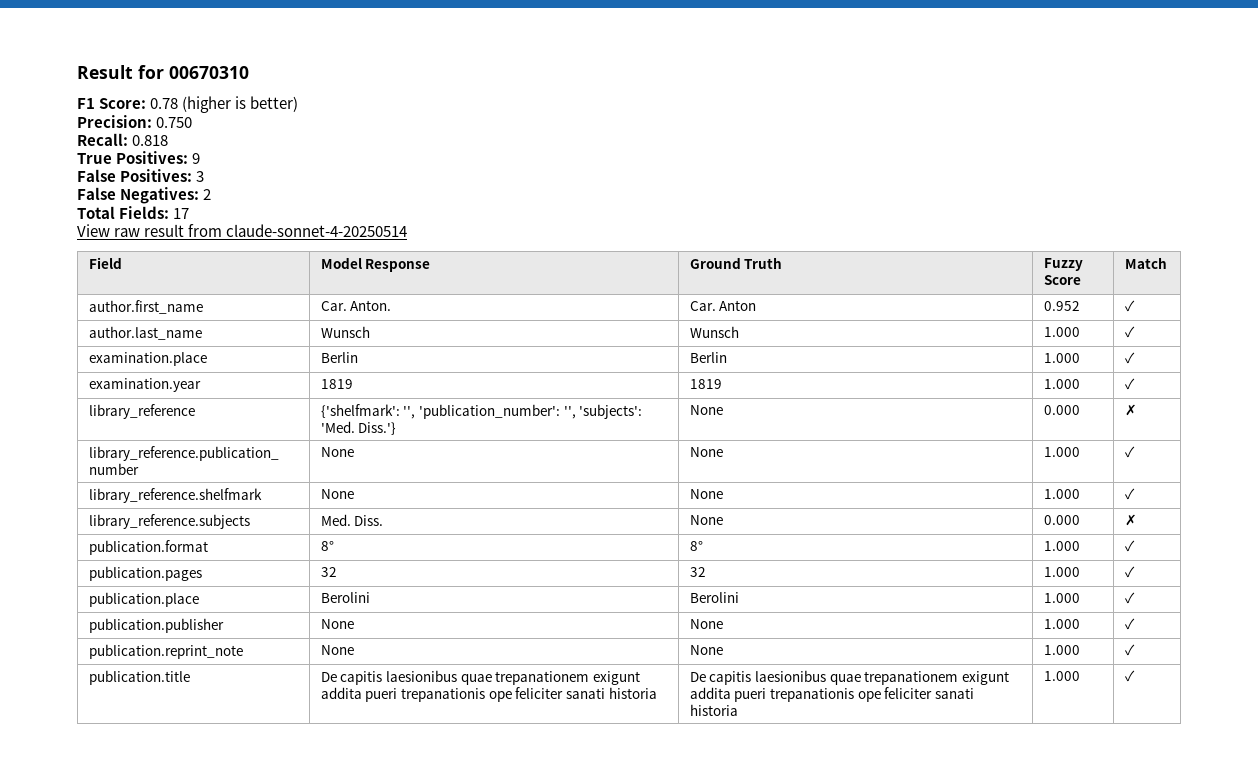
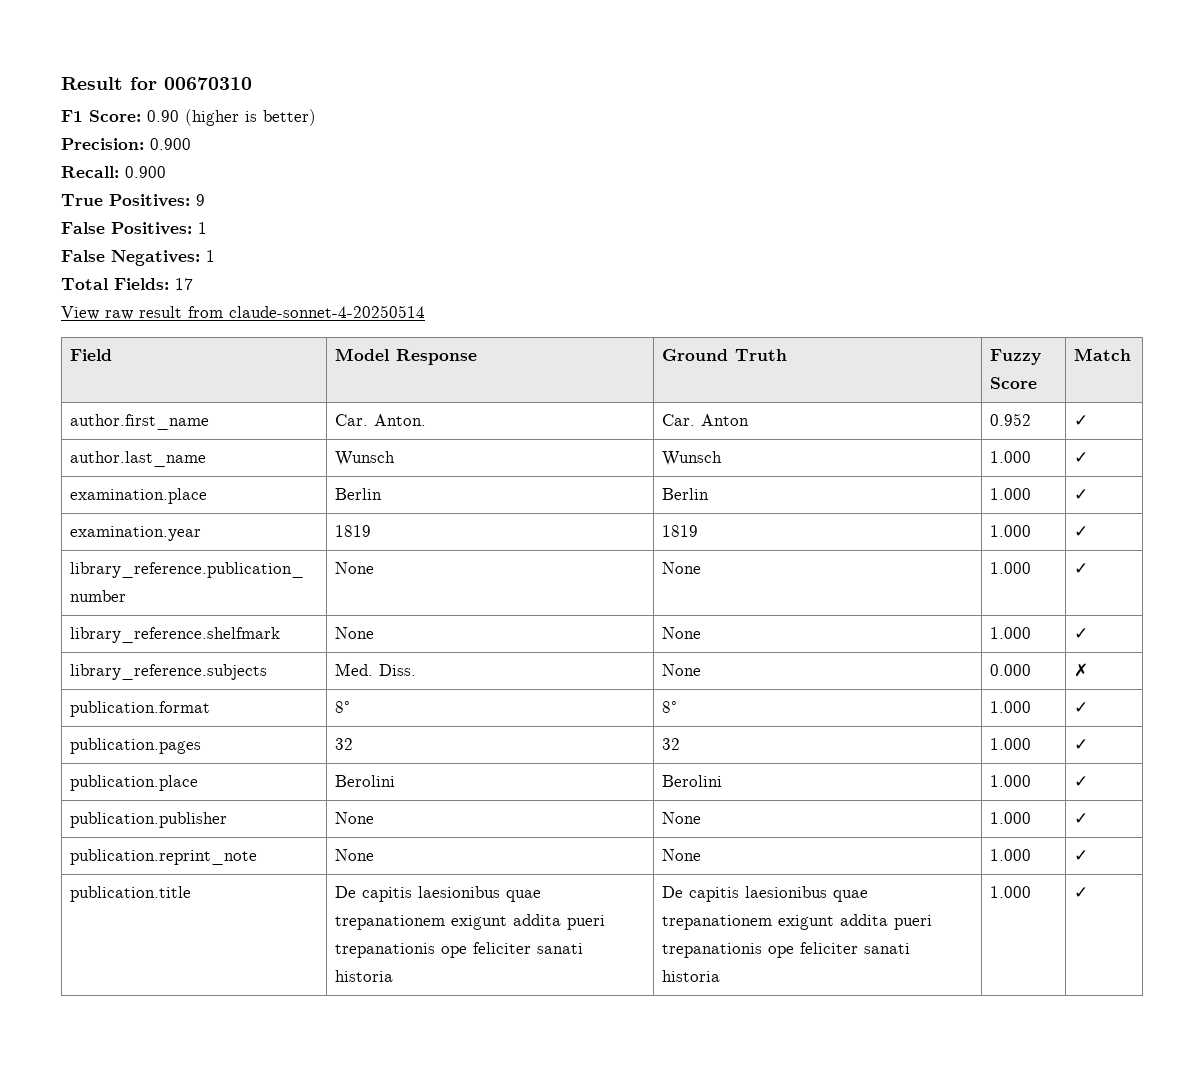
- F1 Score: 0.78 (higher is better)
+ F1 Score: 0.90 (higher is better)
- Precision: 0.750
+ Precision: 0.900
- Recall: 0.818
+ Recall: 0.900
- False Positives: 3
+ False Positives: 1
- False Negatives: 2
+ False Negatives: 1
- library_reference | {'shelfmark': '', 'publication_number': '', 'subjects': 'Med. Diss.'} | None | 0.000 | ✗

